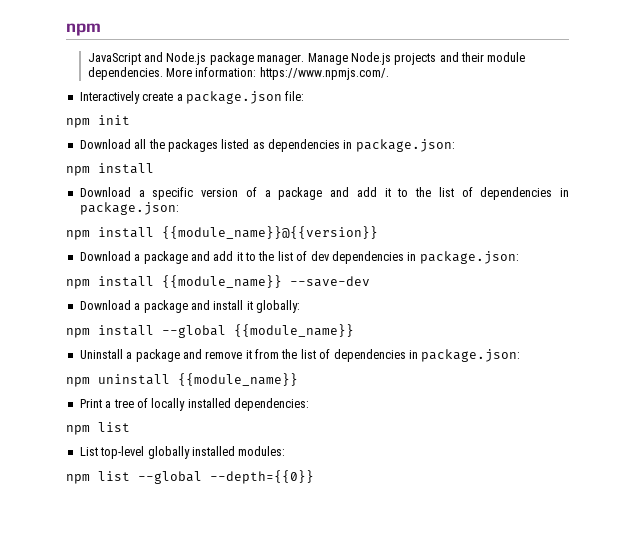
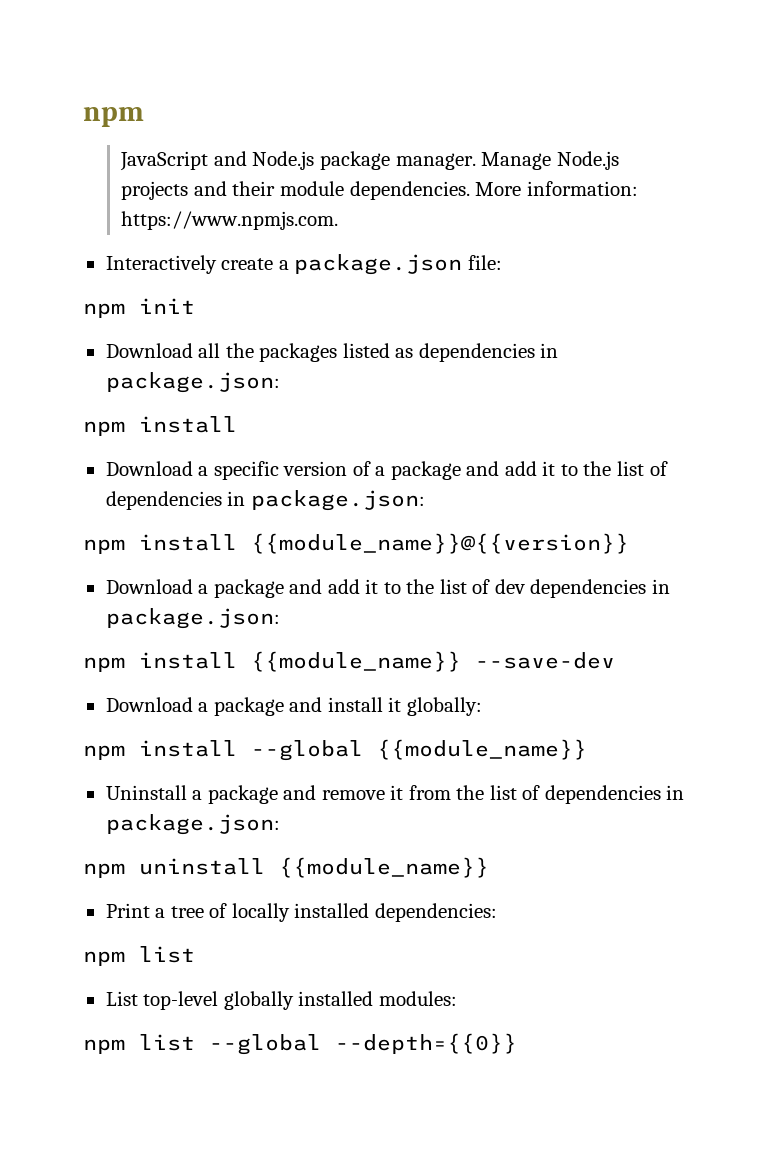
- More information: https://www.npmjs.com/.
+ More information: https://www.npmjs.com.

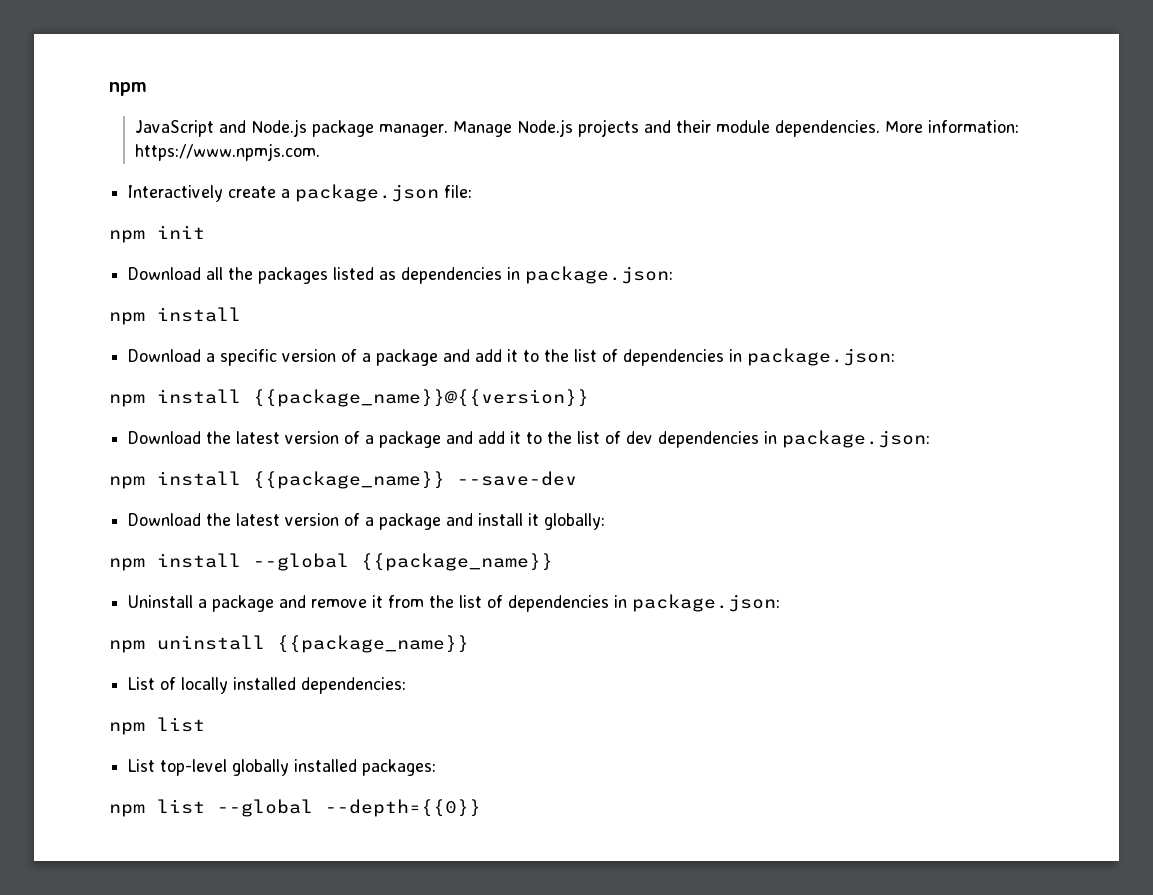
- npm install {{module_name}}@{{version}}
- Download a package and add it to the list of dev dependencies in package.json:
+ npm install {{package_name}}@{{version}}
+ Download the latest version of a package and add it to the list of dev dependencies in package.json:
- npm install {{module_name}} --save-dev
+ npm install {{package_name}} --save-dev
- Download a package and install it globally:
+ Download the latest version of a package and install it globally:
- npm install --global {{module_name}}
+ npm install --global {{package_name}}
- npm uninstall {{module_name}}
- Print a tree of locally installed dependencies:
+ npm uninstall {{package_name}}
+ List of locally installed dependencies:
- List top-level globally installed modules:
+ List top-level globally installed packages:

